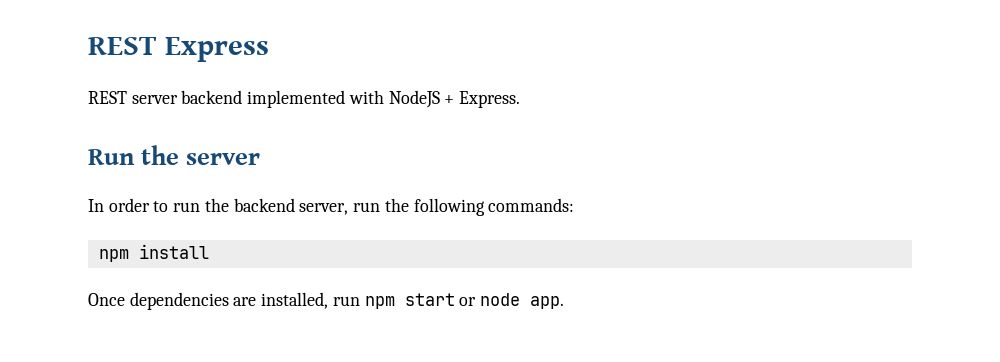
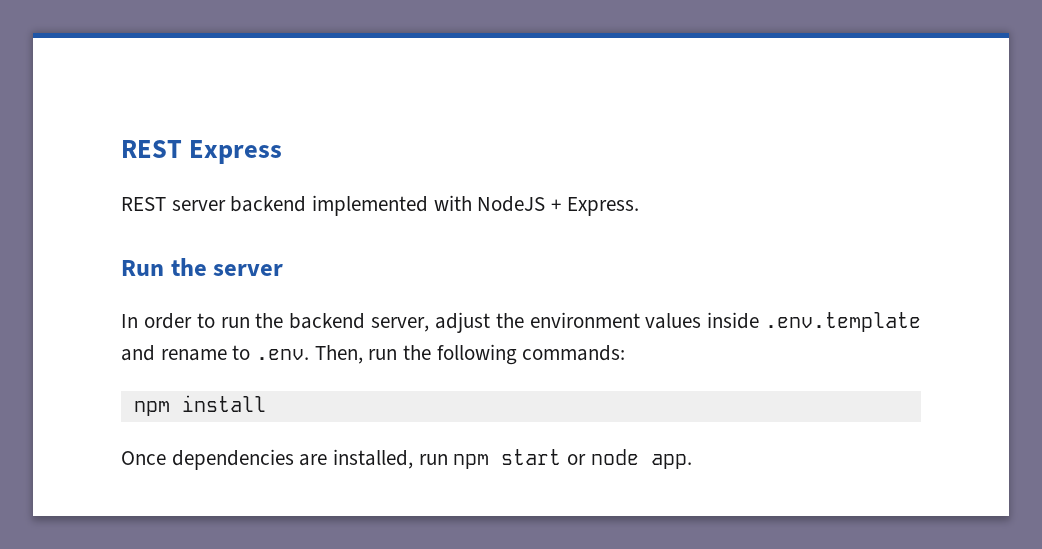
- In order to run the backend server, run the following commands:
+ In order to run the backend server, adjust the environment values inside .env.template and rename to .env. Then, run the following commands:

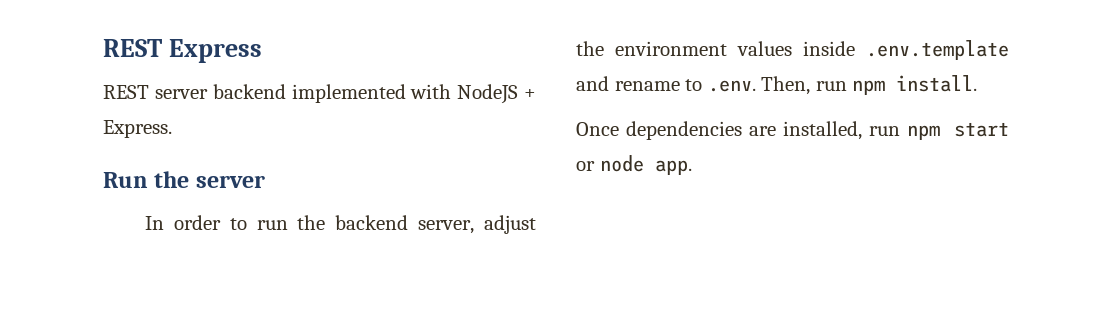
- In order to run the backend server, adjust the environment values inside .env.template and rename to .env. Then, run the following commands:
- npm install
+ In order to run the backend server, adjust the environment values inside .env.template and rename to .env. Then, run npm install.

